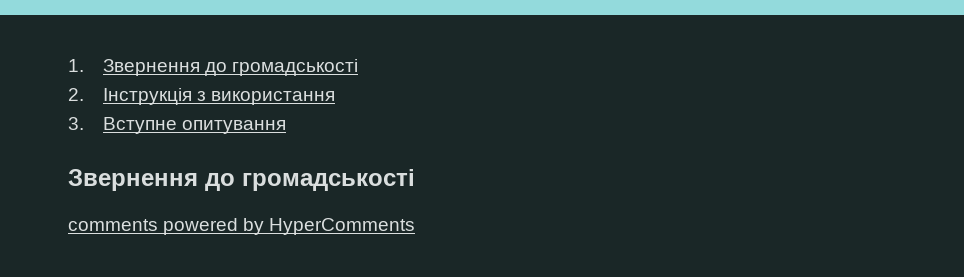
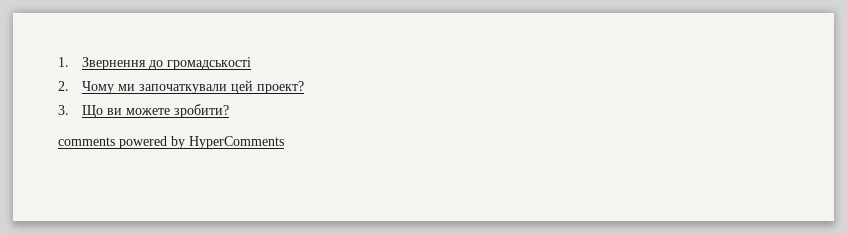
- 2. Інструкція з використання
- 3. Вступне опитування
- Звернення до громадськості
+ 2. Чому ми започаткували цей проект?
+ 3. Що ви можете зробити?

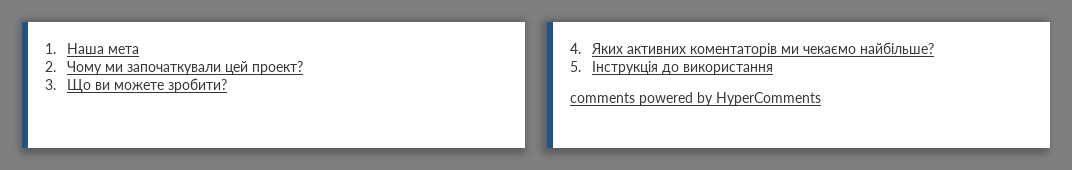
- 1. Звернення до громадськості
+ 1. Наша мета
+ 4. Яких активних коментаторів ми чекаємо найбільше?
+ 5. Інструкція до використання

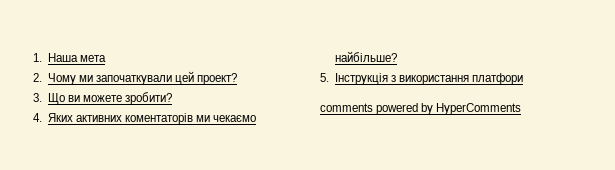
- 5. Інструкція до використання
+ 5. Інструкція з використання платфори

